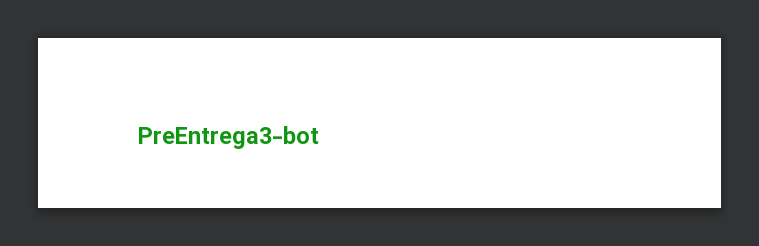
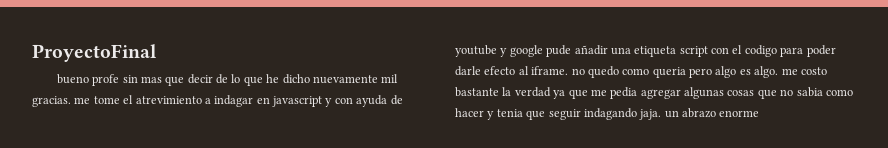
- PreEntrega3-bot
+ ProyectoFinal
+ bueno profe sin mas que decir de lo que he dicho nuevamente mil gracias. me tome el atrevimiento a indagar en javascript y con ayuda de youtube y google pude añadir una etiqueta script con el codigo para poder darle efecto al iframe. no quedo como queria pero algo es algo. me costo bastante la verdad ya que me pedia agregar algunas cosas que no sabia como hacer y tenia que seguir indagando jaja. un abrazo enorme

